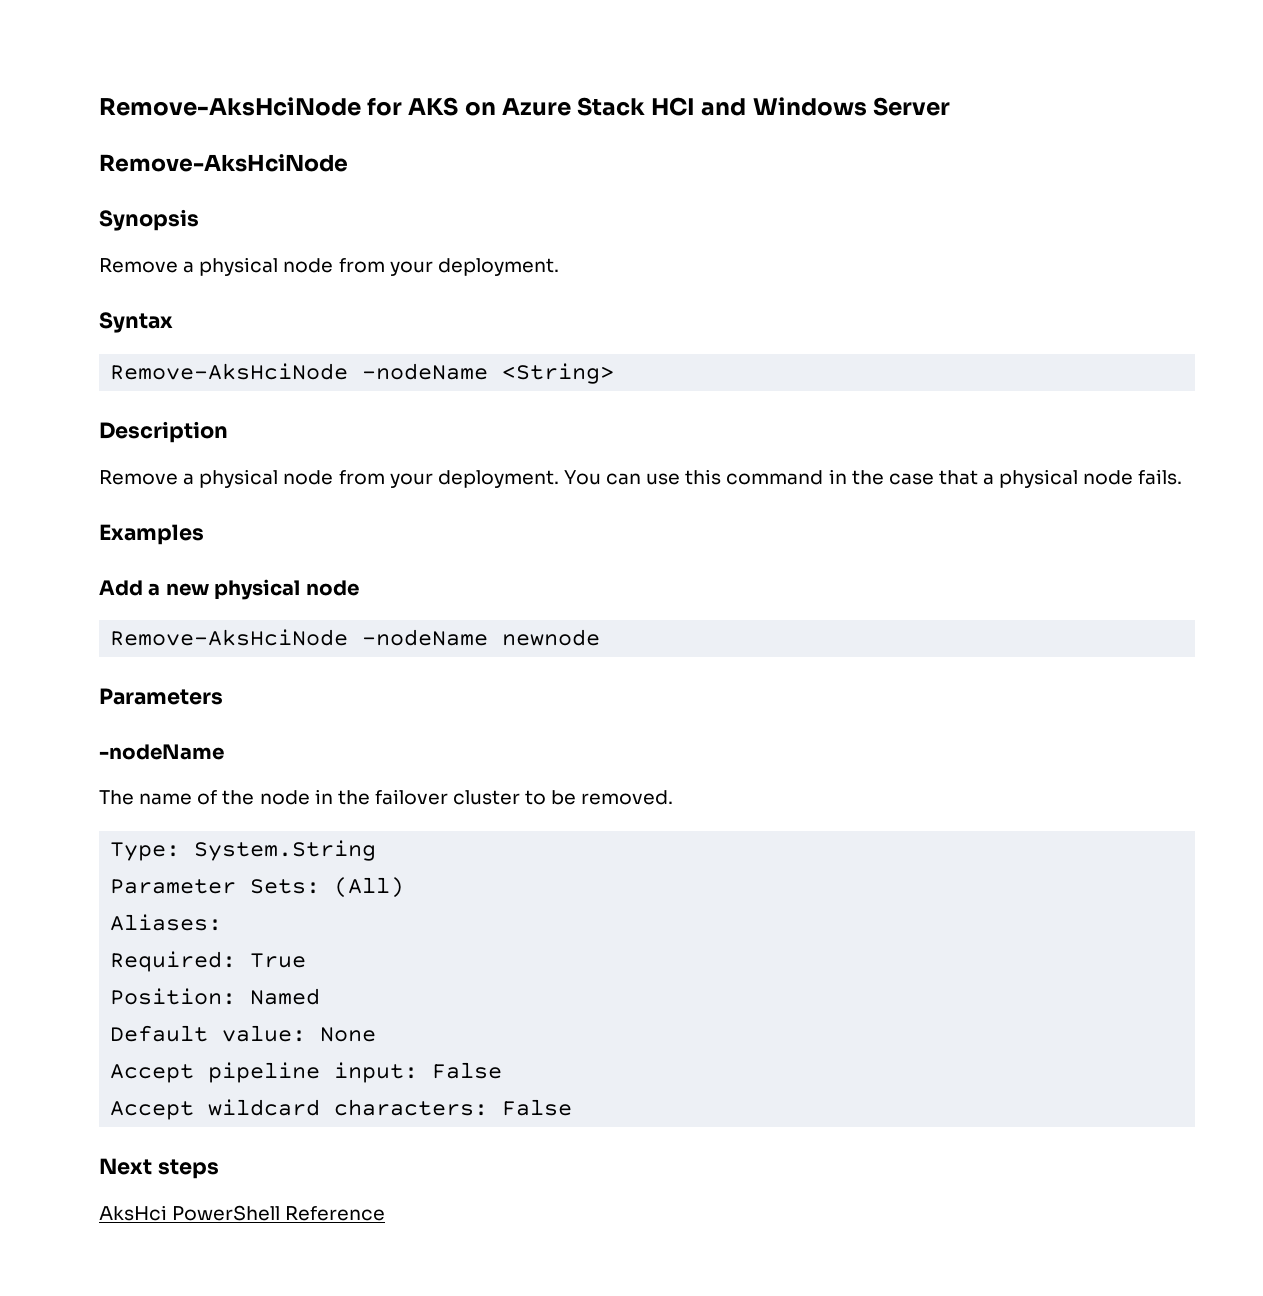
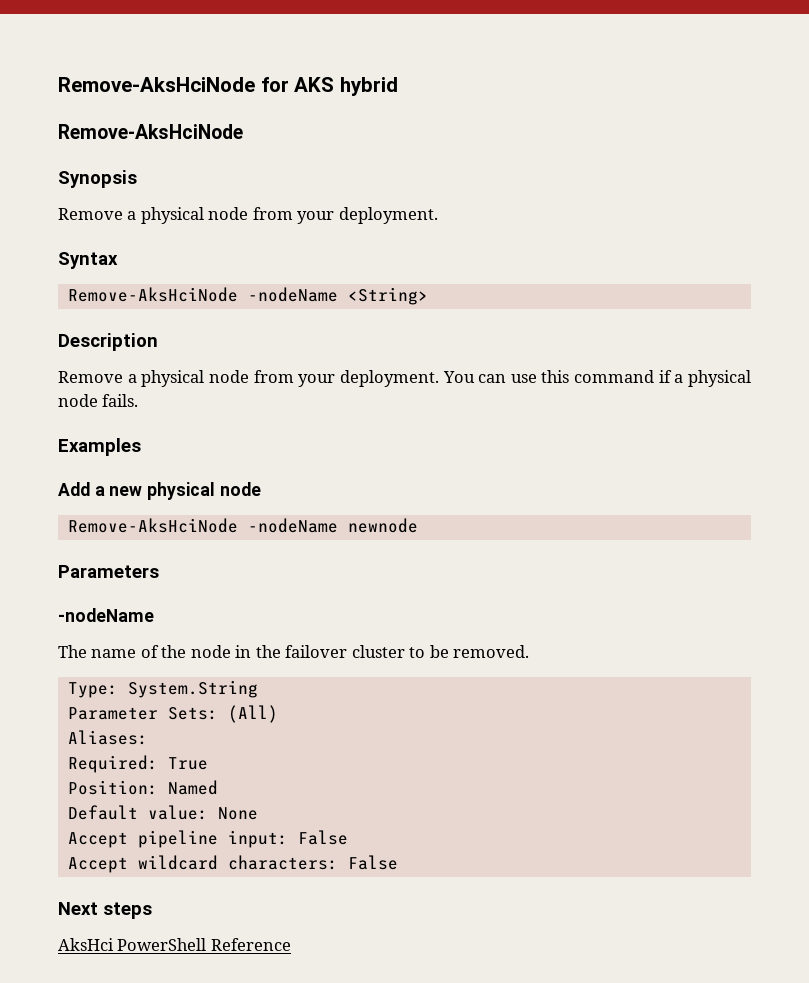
- Remove-AksHciNode for AKS on Azure Stack HCI and Windows Server
+ Remove-AksHciNode for AKS hybrid
- You can use this command in the case that a physical node fails.
+ You can use this command if a physical node fails.

